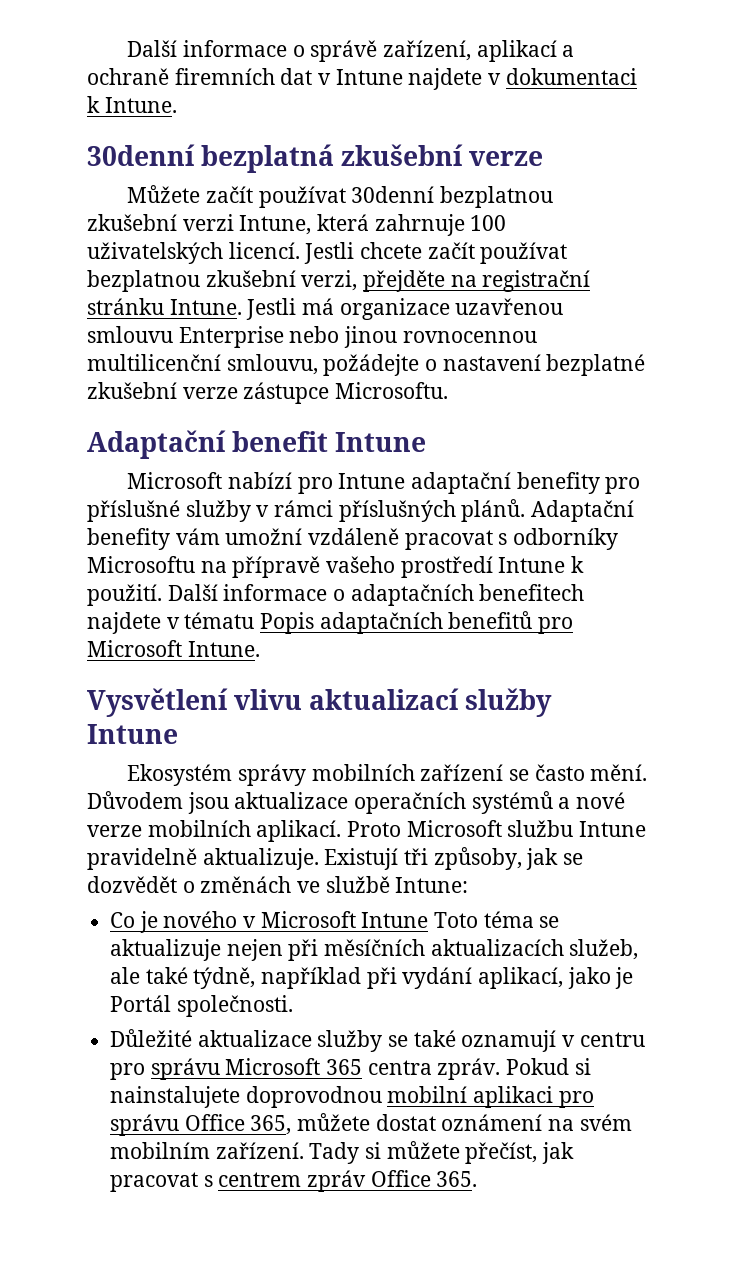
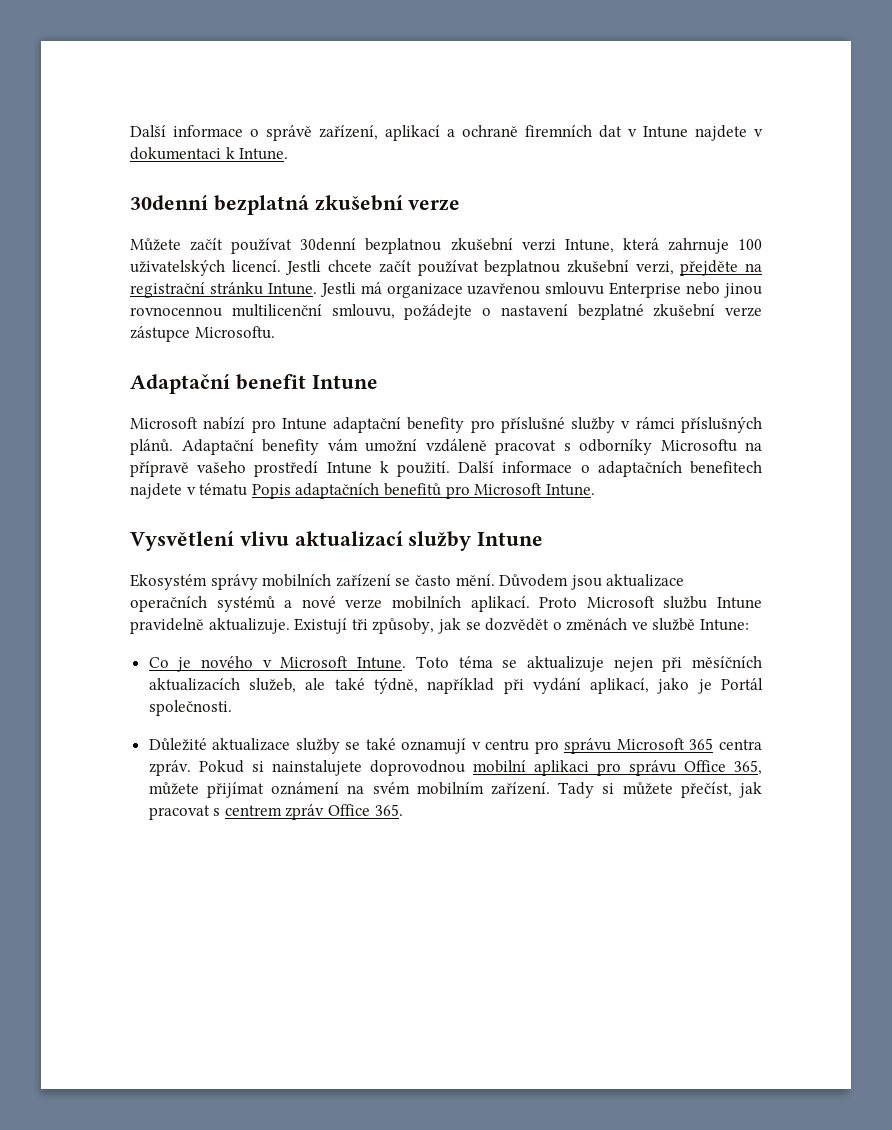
- Co je nového v Microsoft Intune Toto téma se aktualizuje nejen při měsíčních aktualizacích služeb, ale také týdně, například při vydání aplikací, jako je Portál společnosti.
+ Co je nového v Microsoft Intune. Toto téma se aktualizuje nejen při měsíčních aktualizacích služeb, ale také týdně, například při vydání aplikací, jako je Portál společnosti.
- Pokud si nainstalujete doprovodnou mobilní aplikaci pro správu Office 365, můžete dostat oznámení na svém mobilním zařízení.
+ Pokud si nainstalujete doprovodnou mobilní aplikaci pro správu Office 365, můžete přijímat oznámení na svém mobilním zařízení.

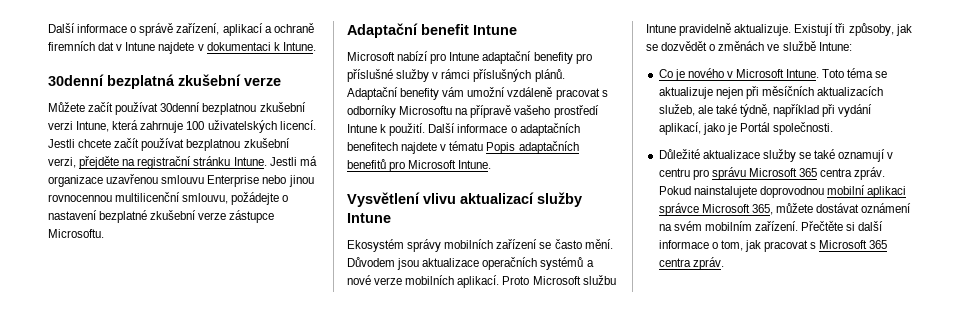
- Pokud si nainstalujete doprovodnou mobilní aplikaci pro správu Office 365, můžete přijímat oznámení na svém mobilním zařízení.
+ Pokud nainstalujete doprovodnou mobilní aplikaci správce Microsoft 365, můžete dostávat oznámení na svém mobilním zařízení.
- Tady si můžete přečíst, jak pracovat s centrem zpráv Office 365.
+ Přečtěte si další informace o tom, jak pracovat s Microsoft 365 centra zpráv.

